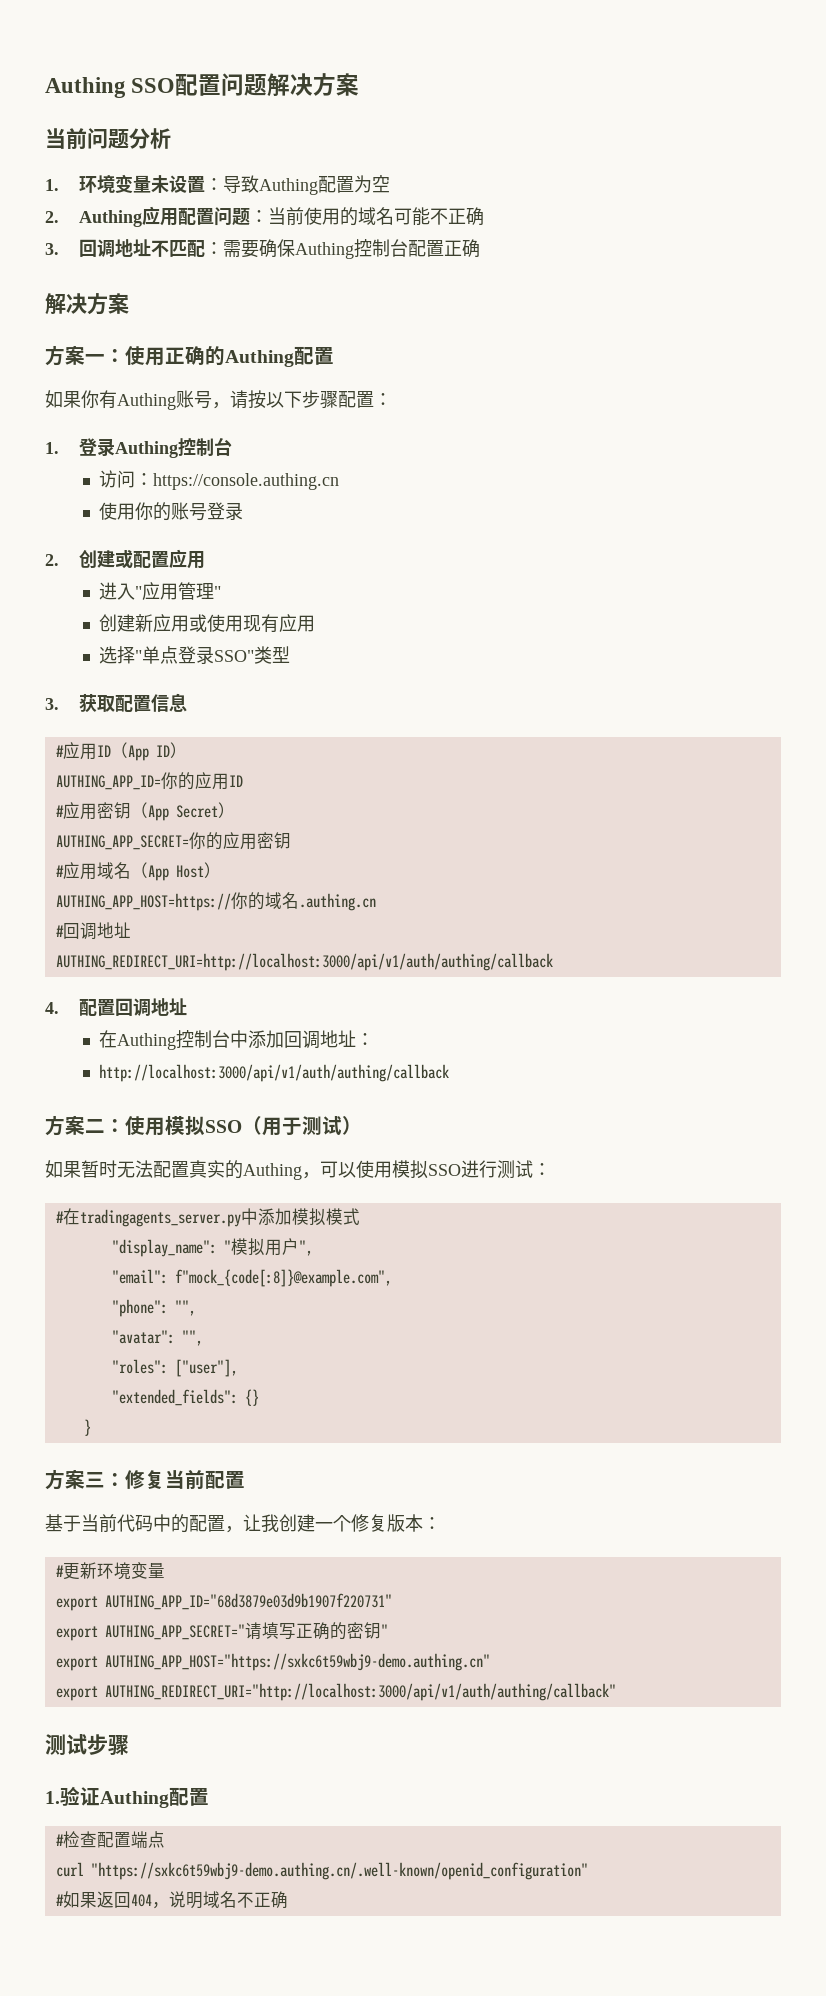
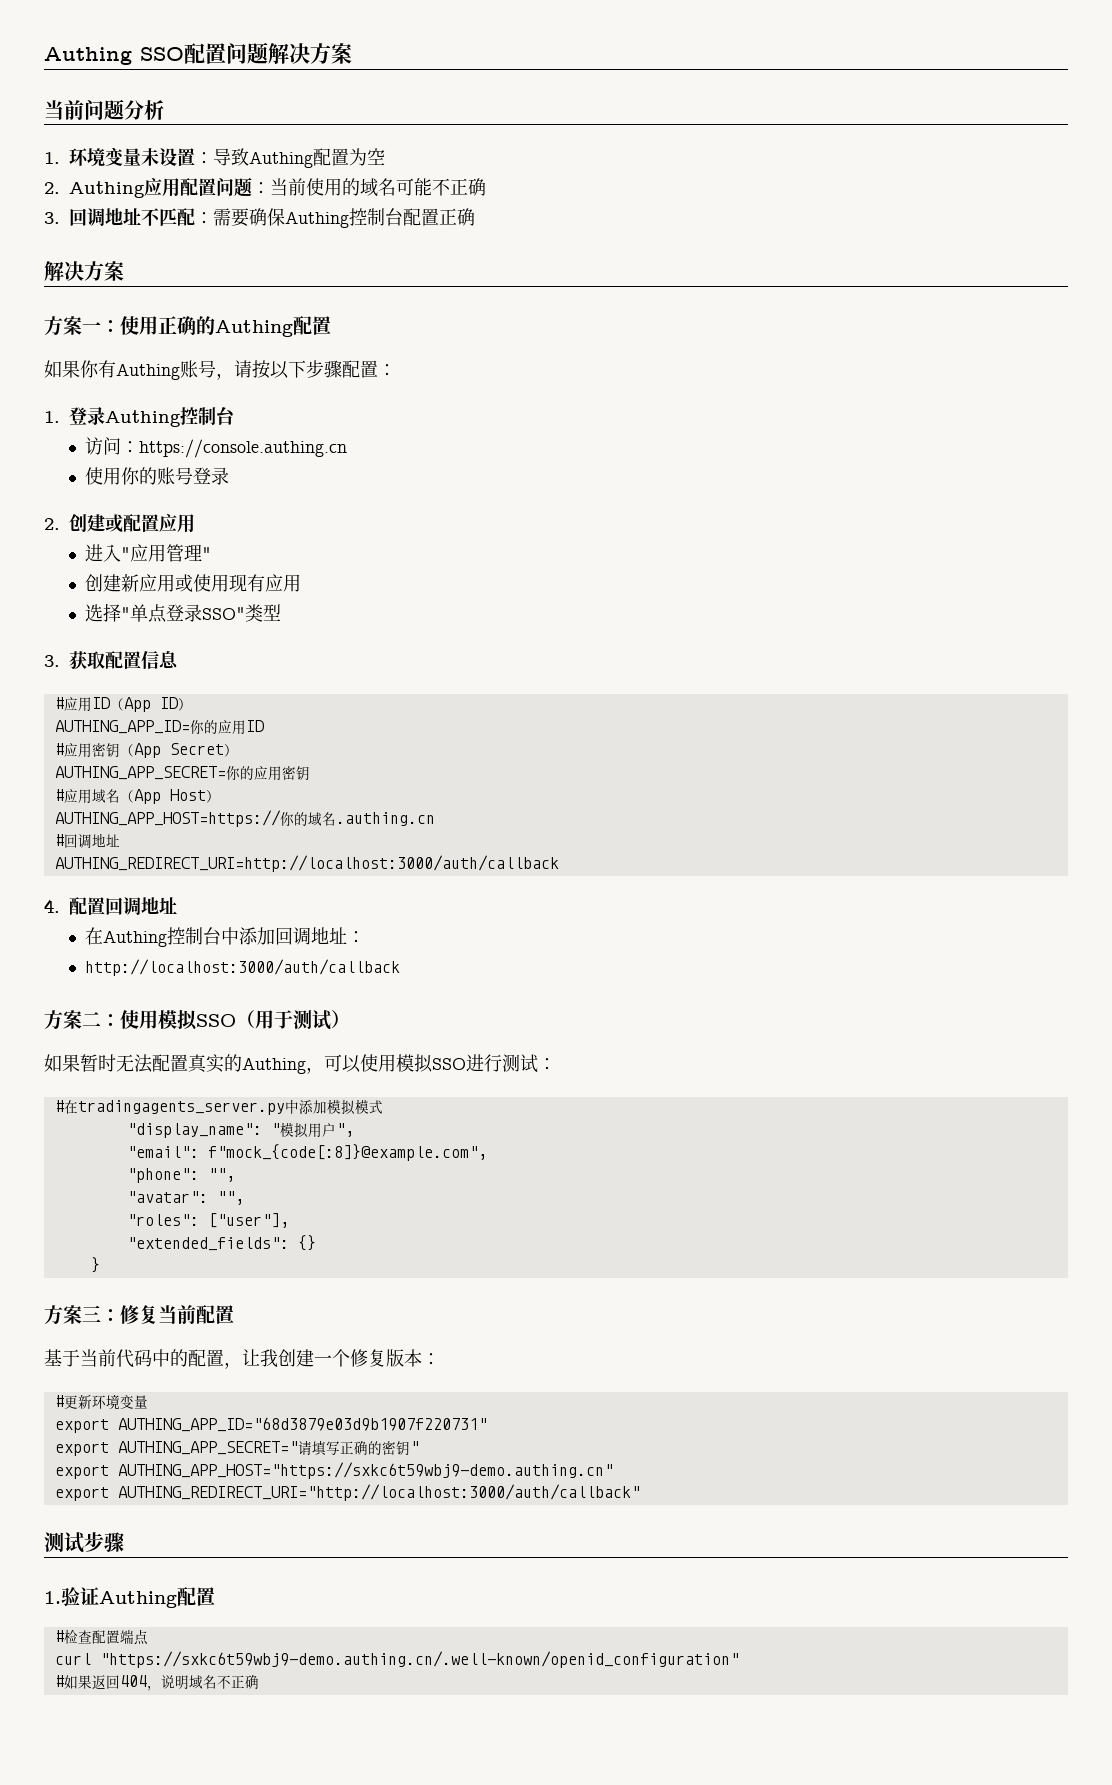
- AUTHING_REDIRECT_URI=http://localhost:3000/api/v1/auth/authing/callback
+ AUTHING_REDIRECT_URI=http://localhost:3000/auth/callback
- http://localhost:3000/api/v1/auth/authing/callback
+ http://localhost:3000/auth/callback
- export AUTHING_REDIRECT_URI="http://localhost:3000/api/v1/auth/authing/callback"
+ export AUTHING_REDIRECT_URI="http://localhost:3000/auth/callback"

